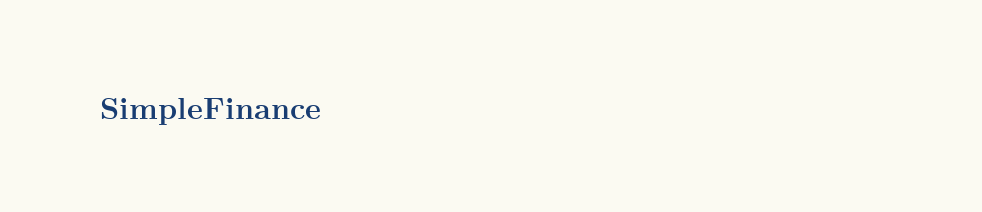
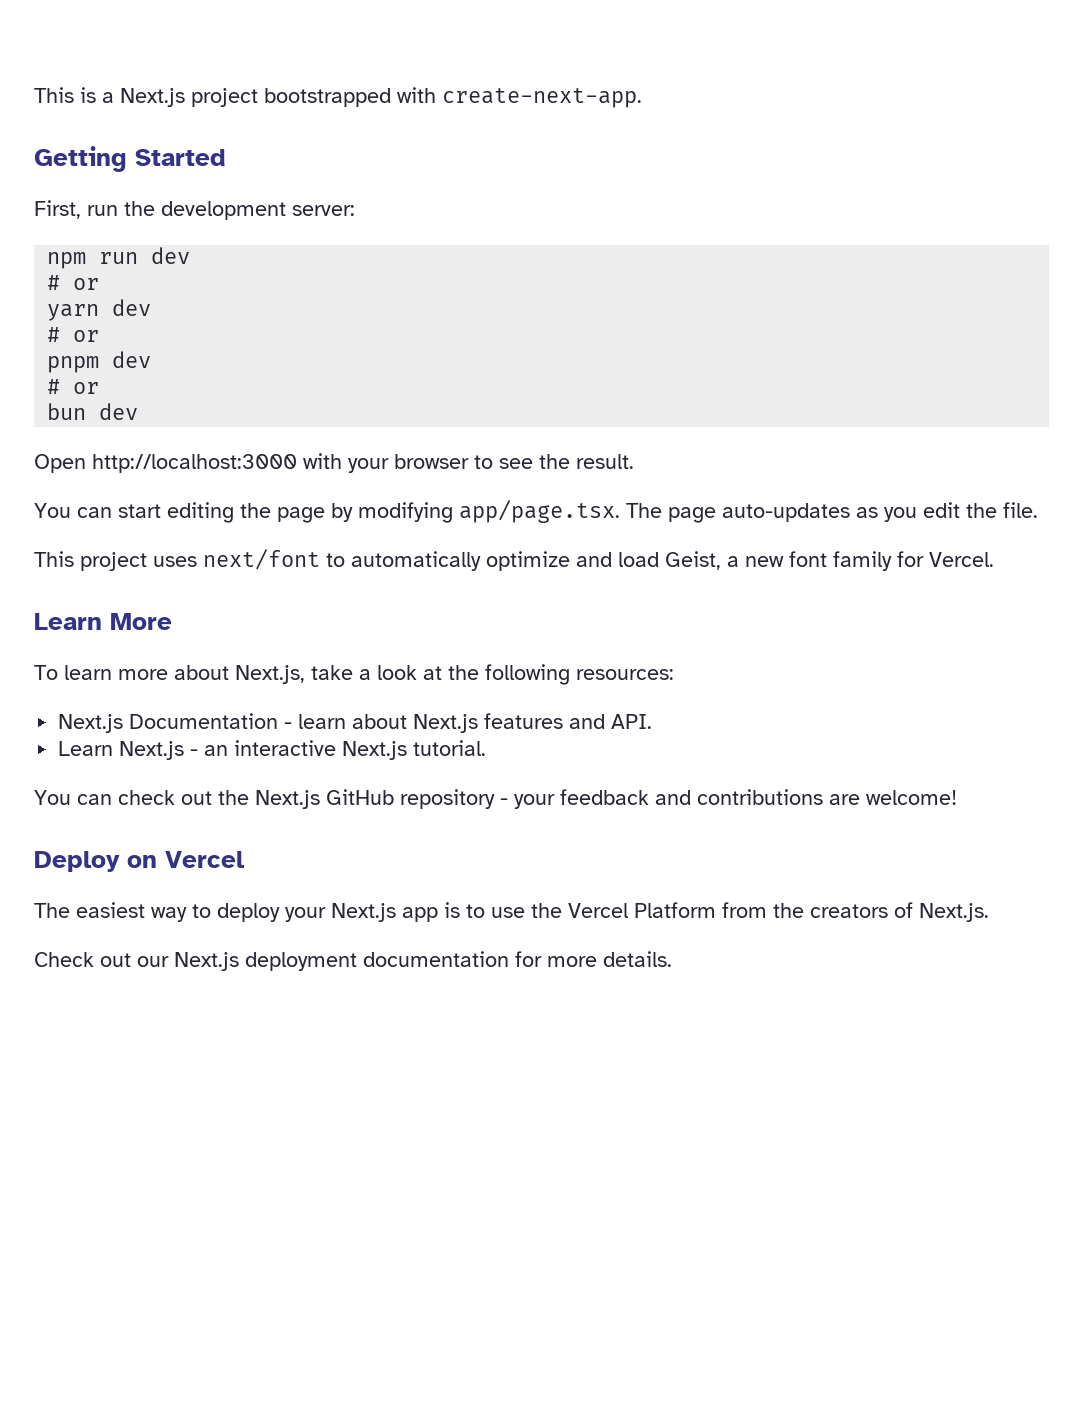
- SimpleFinance
+ This is a Next.js project bootstrapped with create-next-app.
+ Getting Started
+ First, run the development server:
+ npm run dev
+ # or
+ yarn dev
+ # or
+ pnpm dev
+ # or
+ bun dev
+ Open http://localhost:3000 with your browser to see the result.
+ You can start editing the page by modifying app/page.tsx. The page auto-updates as you edit the file.
+ This project uses next/font to automatically optimize and load Geist, a new font family for Vercel.
+ Learn More
+ To learn more about Next.js, take a look at the following resources:
+ Next.js Documentation - learn about Next.js features and API.
+ Learn Next.js - an interactive Next.js tutorial.
+ You can check out the Next.js GitHub repository - your feedback and contributions are welcome!
+ Deploy on Vercel
+ The easiest way to deploy your Next.js app is to use the Vercel Platform from the creators of Next.js.
+ Check out our Next.js deployment documentation for more details.

